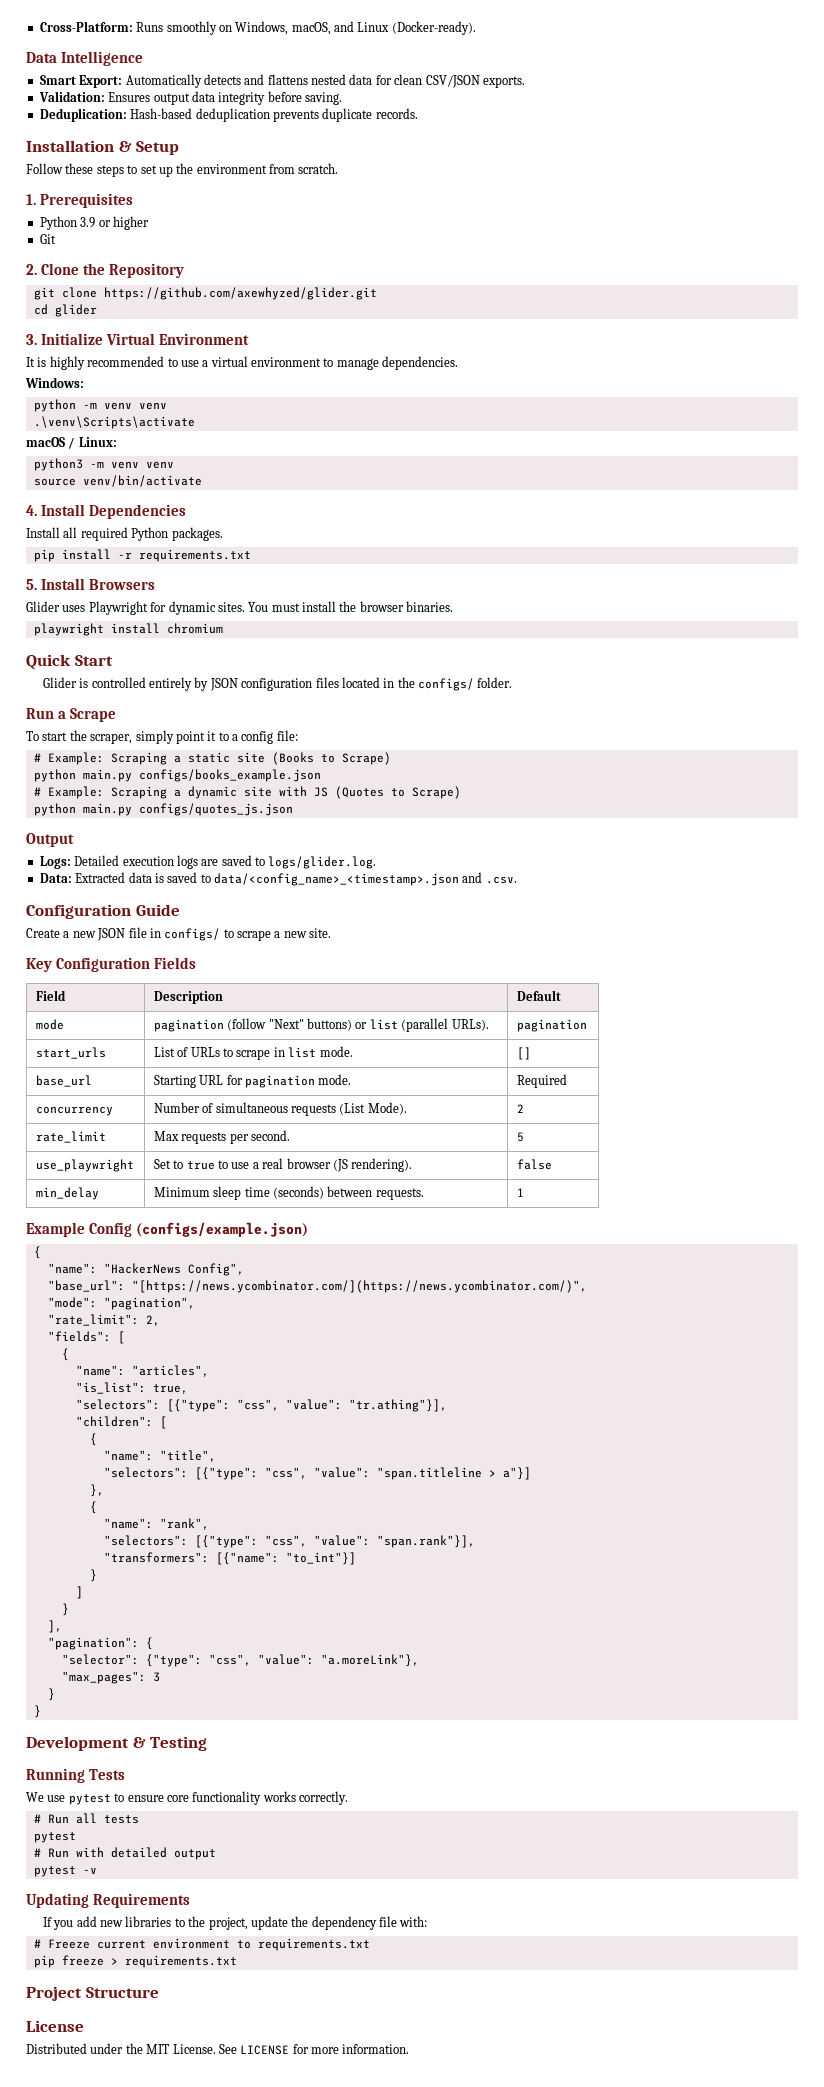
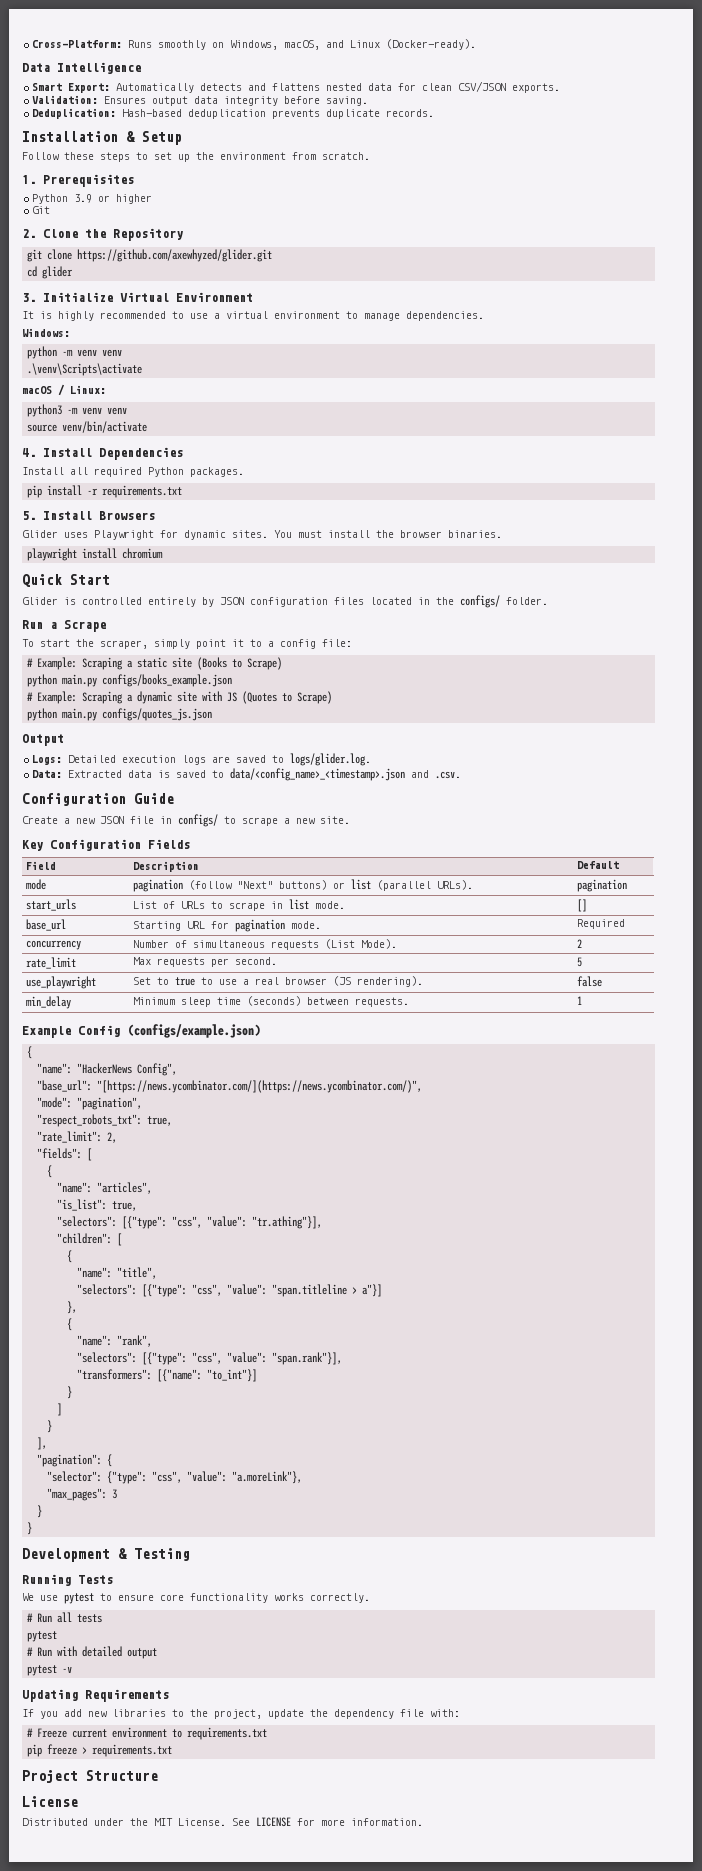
+ "respect_robots_txt": true,

